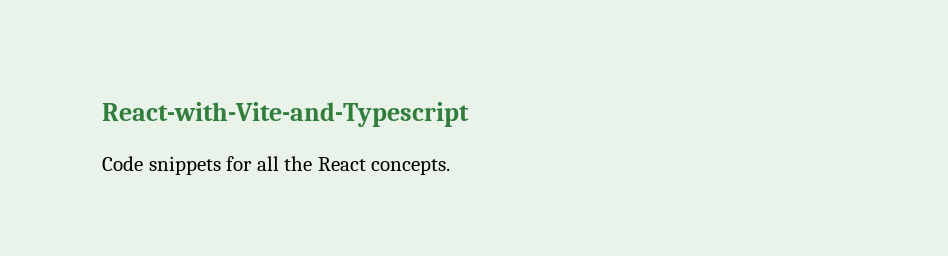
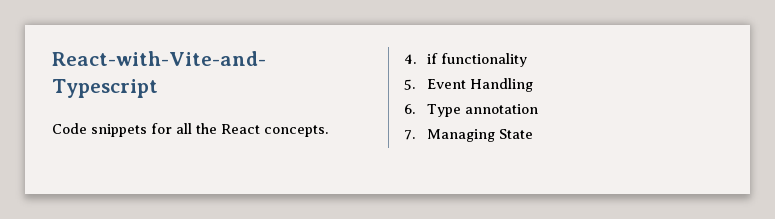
+ 4. if functionality
+ 5. Event Handling
+ 6. Type annotation
+ 7. Managing State

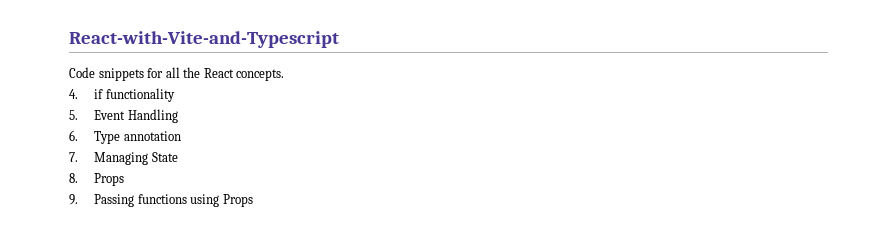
+ 8. Props
+ 9. Passing functions using Props

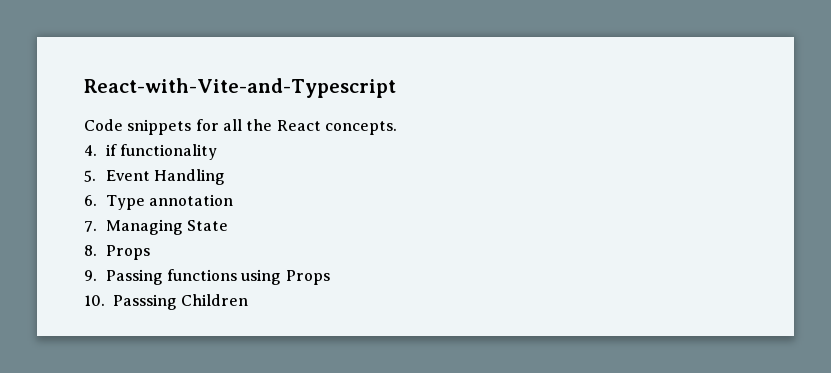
+ 10. Passsing Children

